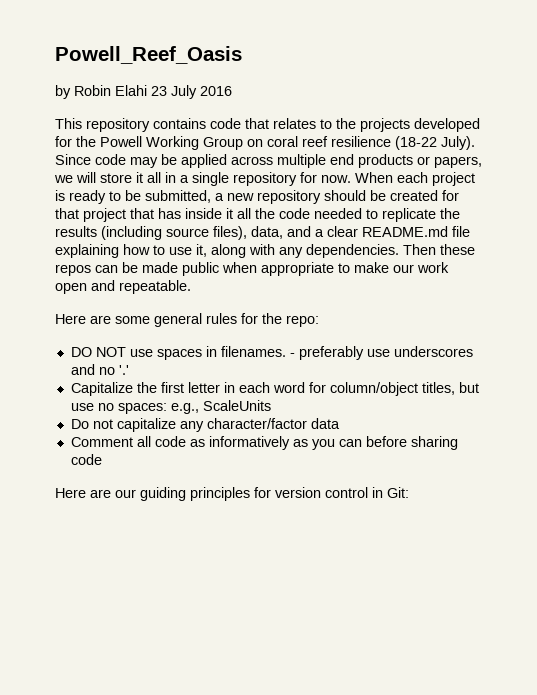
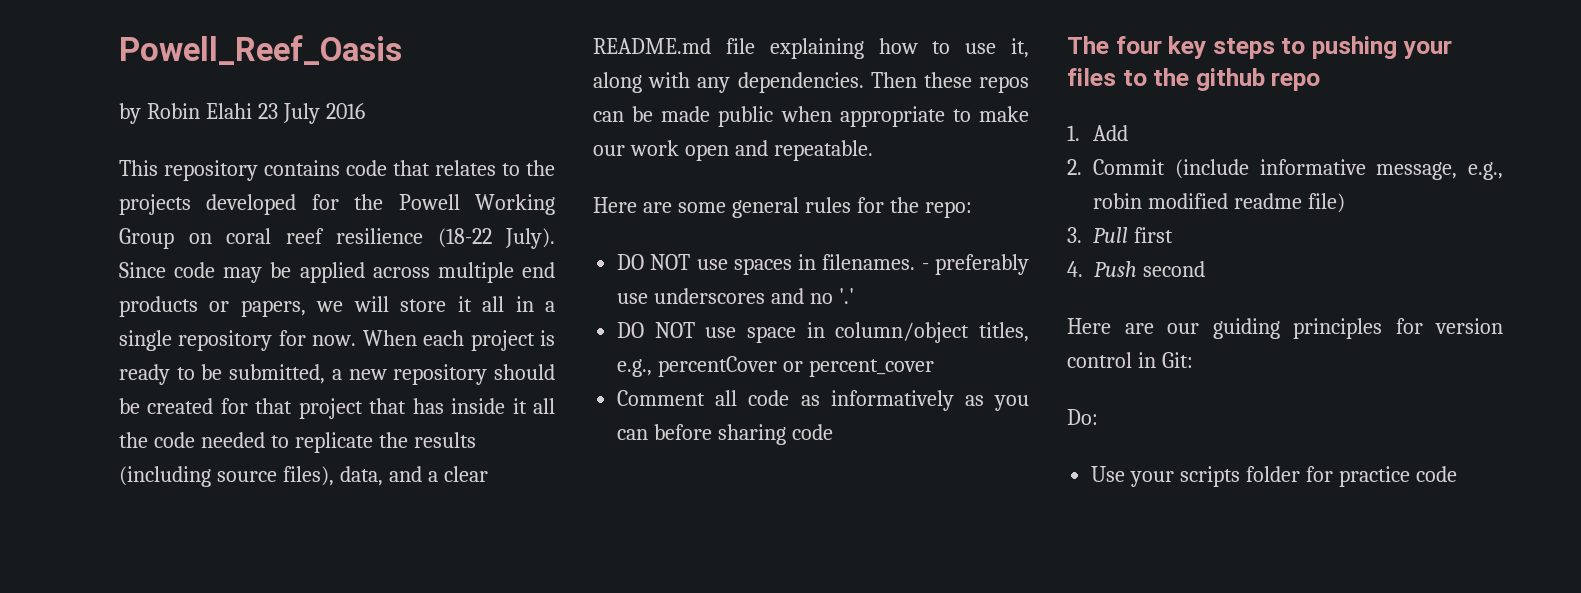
- Capitalize the first letter in each word for column/object titles, but use no spaces: e.g., ScaleUnits
- Do not capitalize any character/factor data
+ DO NOT use space in column/object titles, e.g., percentCover or percent_cover
+ The four key steps to pushing your files to the github repo
+ 1. Add
+ 2. Commit (include informative message, e.g., robin modified readme file)
+ 3. Pull first
+ 4. Push second
+ Do:
+ Use your scripts folder for practice code

